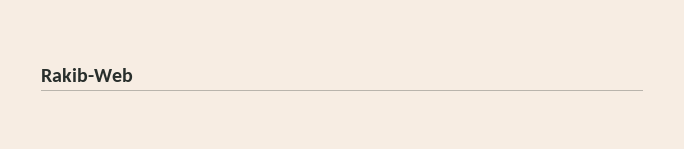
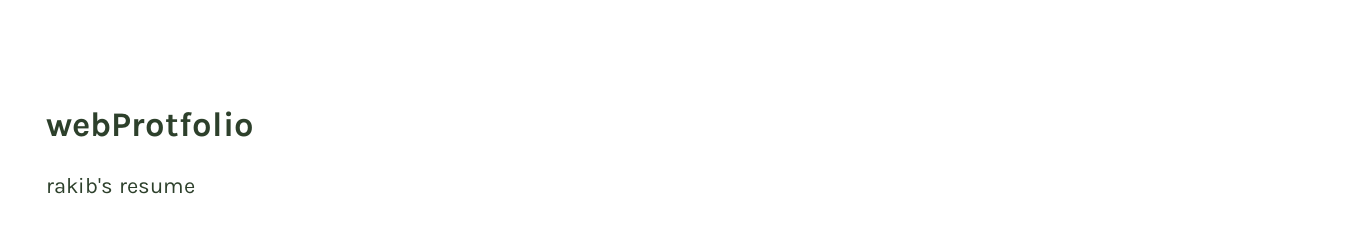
- Rakib-Web
+ webProtfolio
+ rakib's resume

